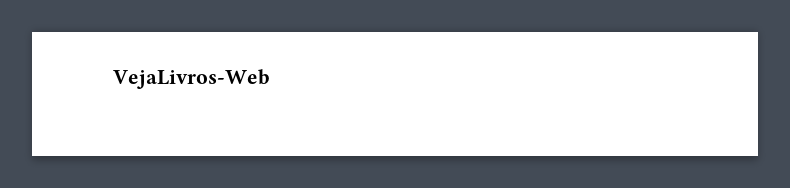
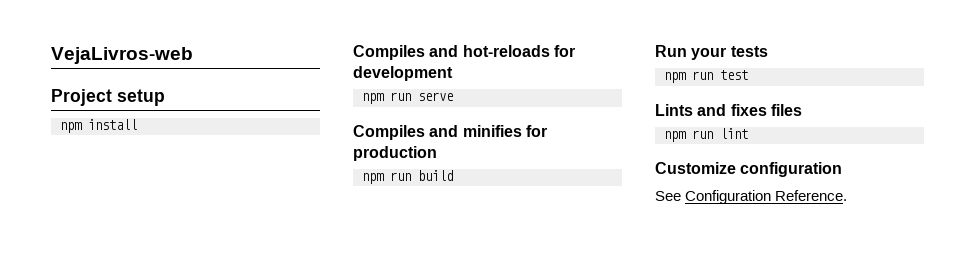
- VejaLivros-Web
+ VejaLivros-web
+ Project setup
+ npm install
+ Compiles and hot-reloads for development
+ npm run serve
+ Compiles and minifies for production
+ npm run build
+ Run your tests
+ npm run test
+ Lints and fixes files
+ npm run lint
+ Customize configuration
+ See Configuration Reference.

